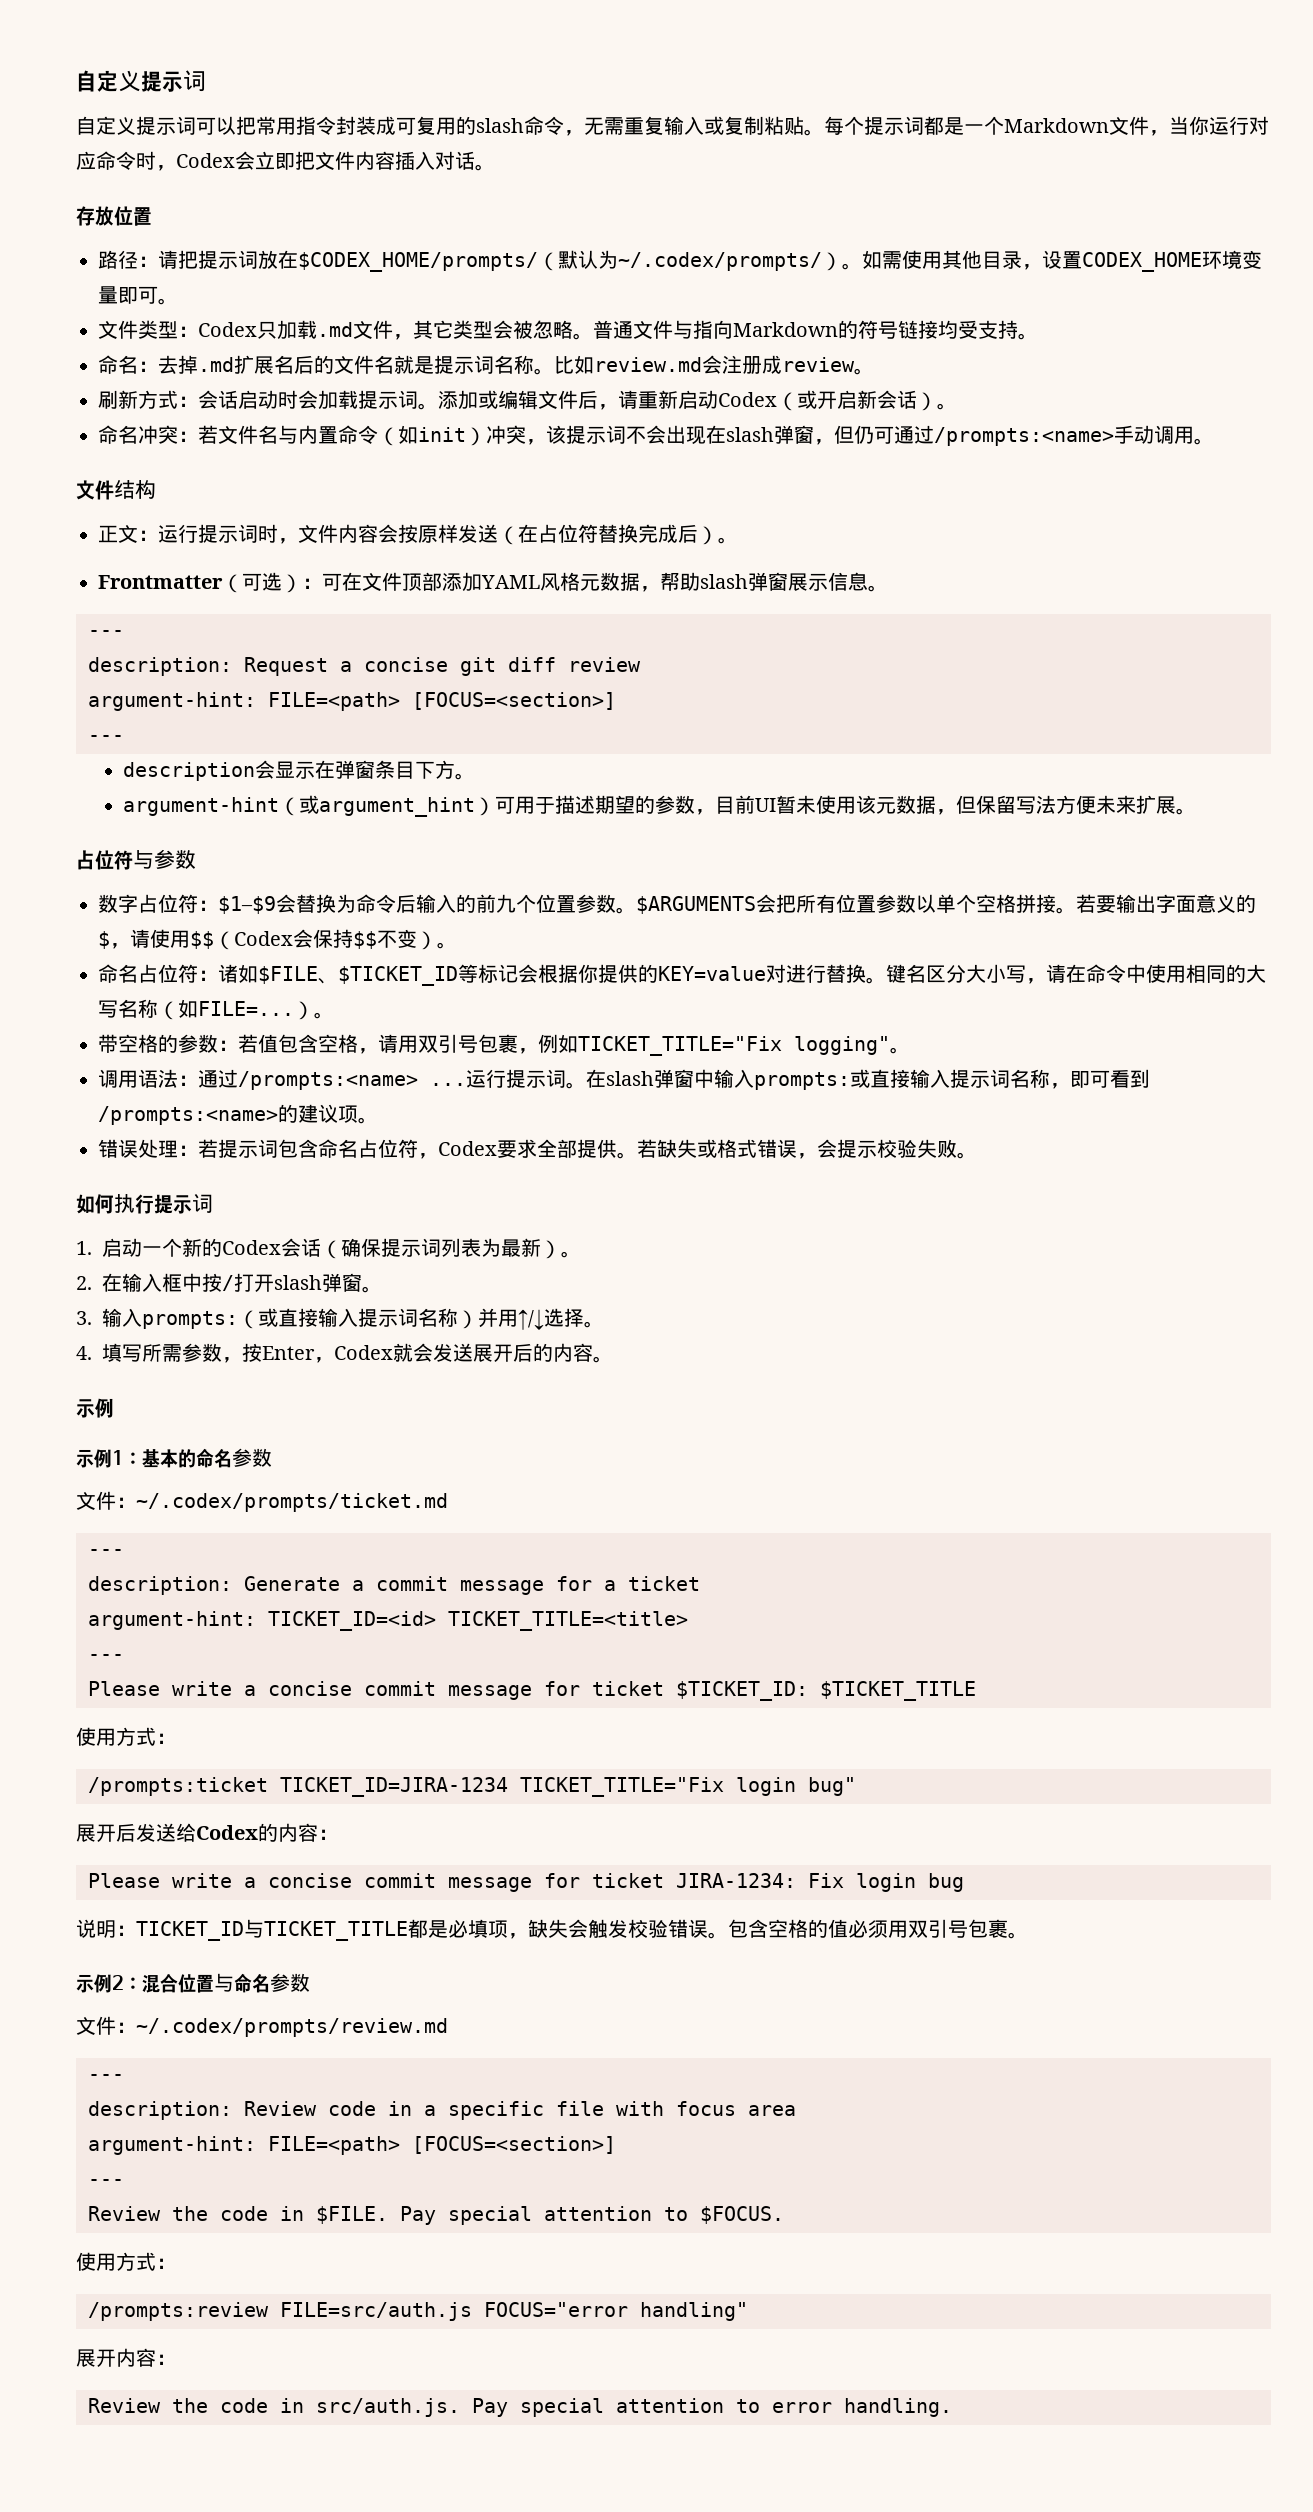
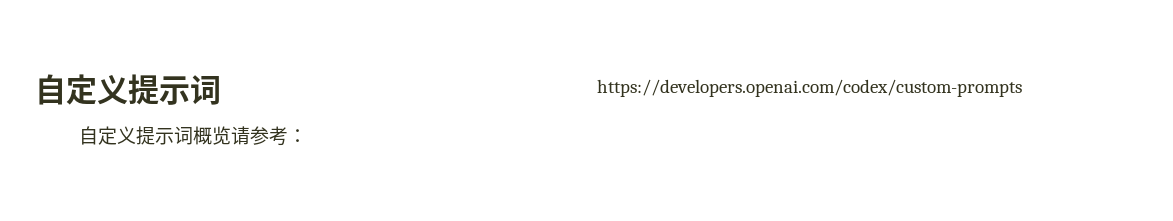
- 自定义提示词可以把常用指令封装成可复用的slash命令，无需重复输入或复制粘贴。每个提示词都是一个Markdown文件，当你运行对应命令时，Codex会立即把文件内容插入对话。
- 存放位置
- 路径：请把提示词放在$CODEX_HOME/prompts/（默认为~/.codex/prompts/）。如需使用其他目录，设置CODEX_HOME环境变量即可。
- 文件类型：Codex只加载.md文件，其它类型会被忽略。普通文件与指向Markdown的符号链接均受支持。
- 命名：去掉.md扩展名后的文件名就是提示词名称。比如review.md会注册成review。
- 刷新方式：会话启动时会加载提示词。添加或编辑文件后，请重新启动Codex（或开启新会话）。
- 命名冲突：若文件名与内置命令（如init）冲突，该提示词不会出现在slash弹窗，但仍可通过/prompts:<name>手动调用。
- 文件结构
- 正文：运行提示词时，文件内容会按原样发送（在占位符替换完成后）。
- Frontmatter（可选）：可在文件顶部添加YAML风格元数据，帮助slash弹窗展示信息。
- ---
- description: Request a concise git diff review
- argument-hint: FILE=<path> [FOCUS=<section>]
- ---
- description会显示在弹窗条目下方。
- argument-hint（或argument_hint）可用于描述期望的参数，目前UI暂未使用该元数据，但保留写法方便未来扩展。
- 占位符与参数
- 数字占位符：$1–$9会替换为命令后输入的前九个位置参数。$ARGUMENTS会把所有位置参数以单个空格拼接。若要输出字面意义的$，请使用$$（Codex会保持$$不变）。
- 命名占位符：诸如$FILE、$TICKET_ID等标记会根据你提供的KEY=value对进行替换。键名区分大小写，请在命令中使用相同的大写名称（如FILE=...）。
- 带空格的参数：若值包含空格，请用双引号包裹，例如TICKET_TITLE="Fix logging"。
- 调用语法：通过/prompts:<name> ...运行提示词。在slash弹窗中输入prompts:或直接输入提示词名称，即可看到/prompts:<name>的建议项。
- 错误处理：若提示词包含命名占位符，Codex要求全部提供。若缺失或格式错误，会提示校验失败。
- 如何执行提示词
- 1.启动一个新的Codex会话（确保提示词列表为最新）。
- 2.在输入框中按/打开slash弹窗。
- 3.输入prompts:（或直接输入提示词名称）并用↑/↓选择。
- 4.填写所需参数，按Enter，Codex就会发送展开后的内容。
- 示例
- 示例1：基本的命名参数
- 文件：~/.codex/prompts/ticket.md
- ---
- description: Generate a commit message for a ticket
- argument-hint: TICKET_ID=<id> TICKET_TITLE=<title>
- ---
- Please write a concise commit message for ticket $TICKET_ID: $TICKET_TITLE
- 使用方式：
- /prompts:ticket TICKET_ID=JIRA-1234 TICKET_TITLE="Fix login bug"
- 展开后发送给Codex的内容：
- Please write a concise commit message for ticket JIRA-1234: Fix login bug
- 说明：TICKET_ID与TICKET_TITLE都是必填项，缺失会触发校验错误。包含空格的值必须用双引号包裹。
- 示例2：混合位置与命名参数
- 文件：~/.codex/prompts/review.md
- ---
- description: Review code in a specific file with focus area
- argument-hint: FILE=<path> [FOCUS=<section>]
- ---
- Review the code in $FILE. Pay special attention to $FOCUS.
- 使用方式：
- /prompts:review FILE=src/auth.js FOCUS="error handling"
- 展开内容：
- Review the code in src/auth.js. Pay special attention to error handling.
+ 自定义提示词概览请参考：https://developers.openai.com/codex/custom-prompts

